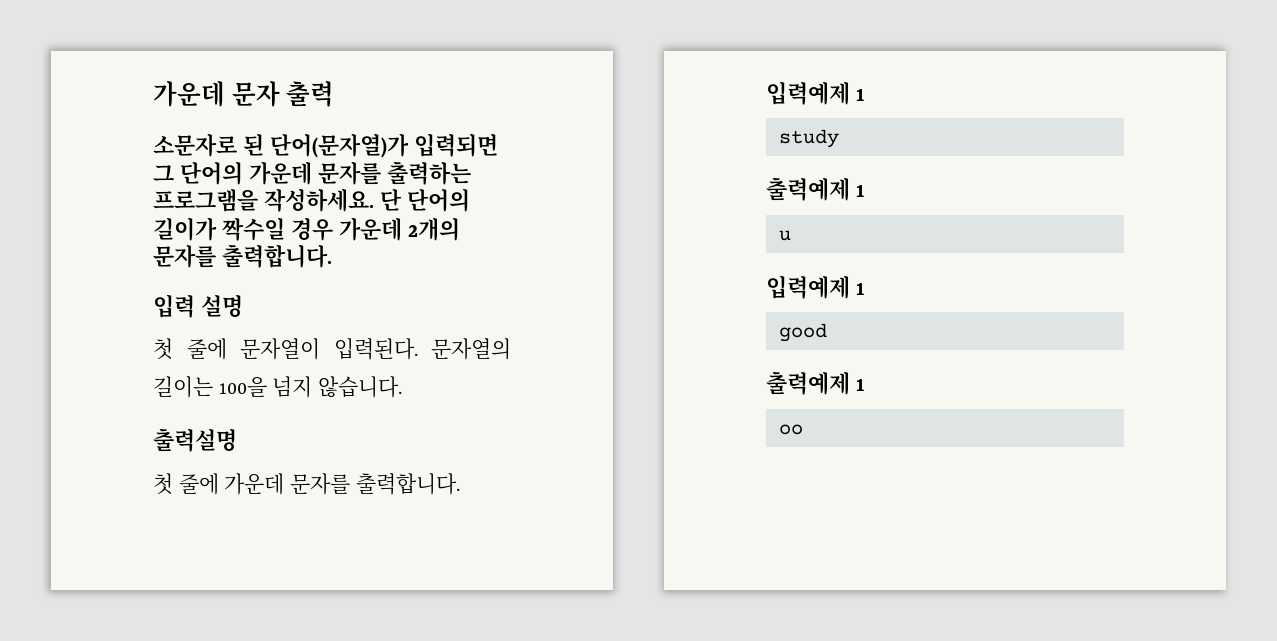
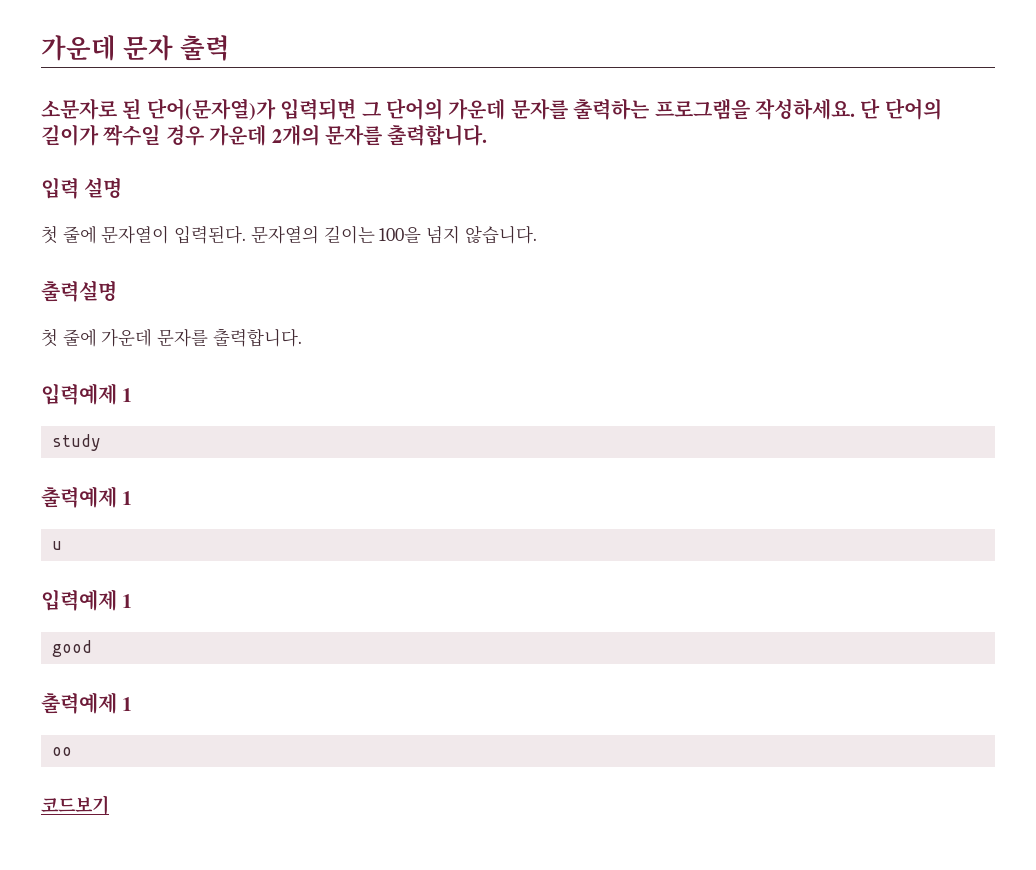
+ 코드보기

